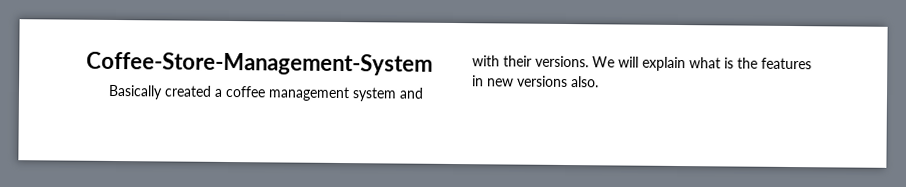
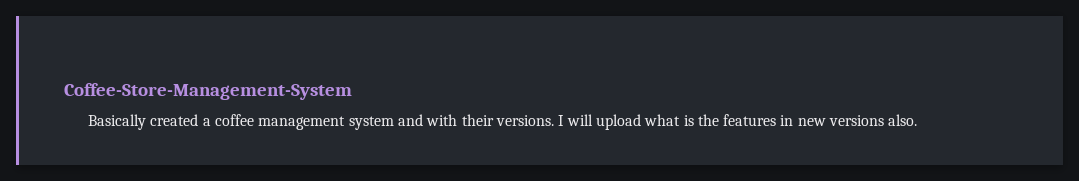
- We will explain what is the features in new versions also.
+ I will upload what is the features in new versions also.

